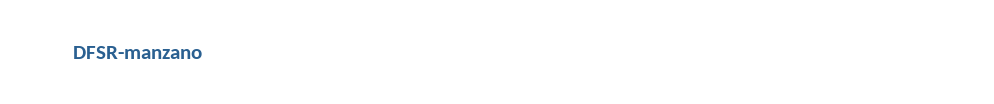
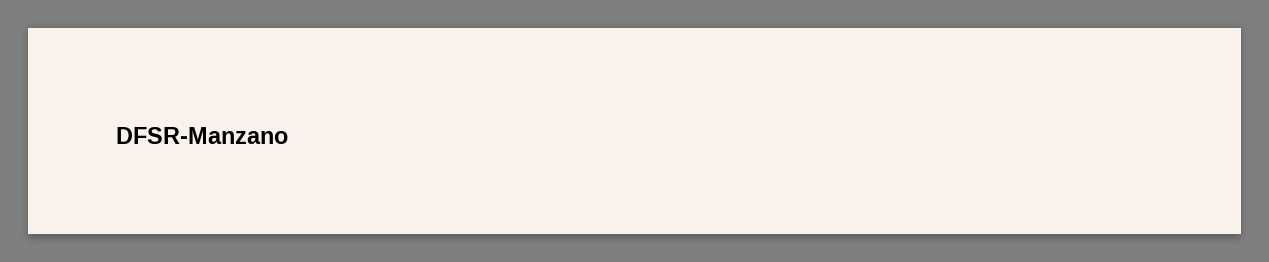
- DFSR-manzano
+ DFSR-Manzano

